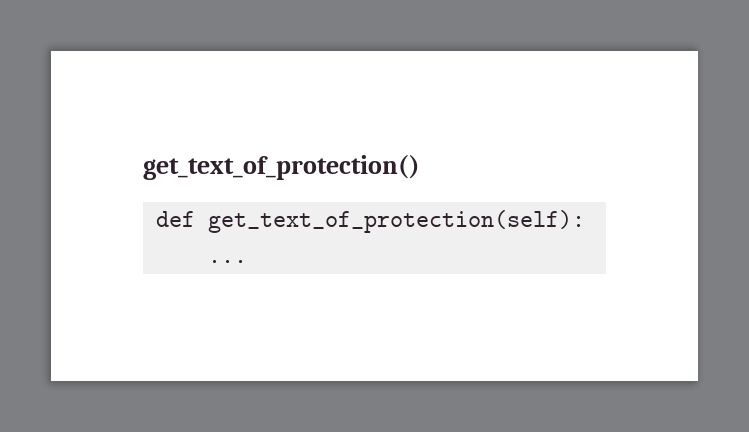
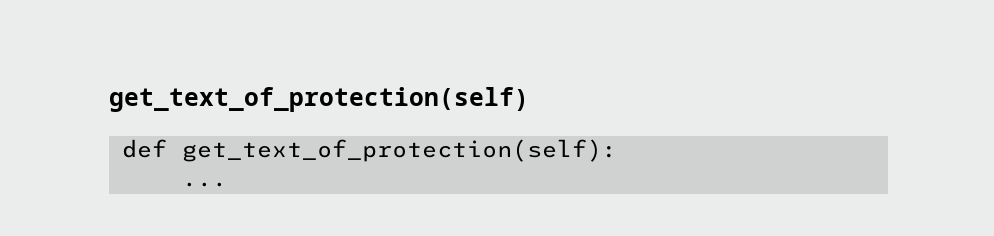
- get_text_of_protection()
+ get_text_of_protection(self)

